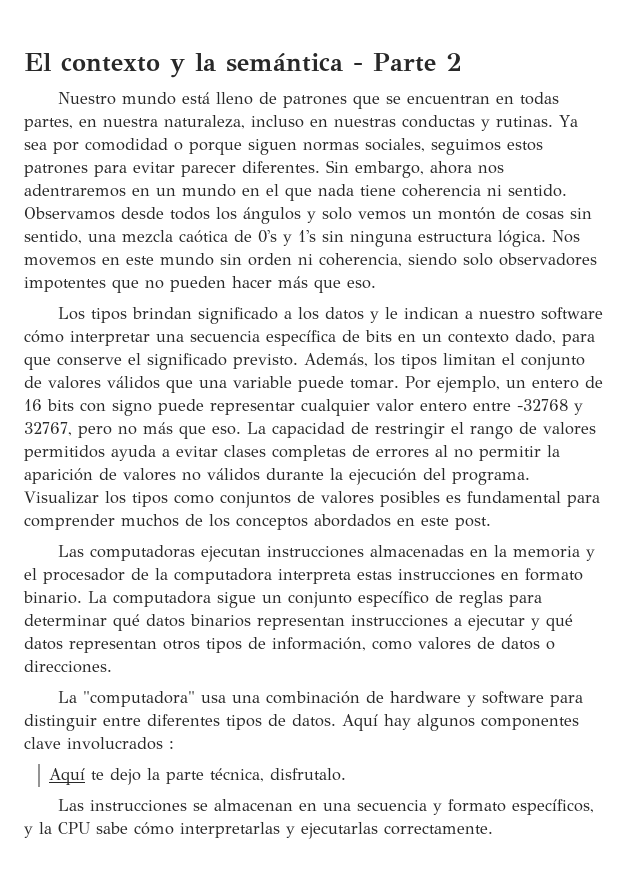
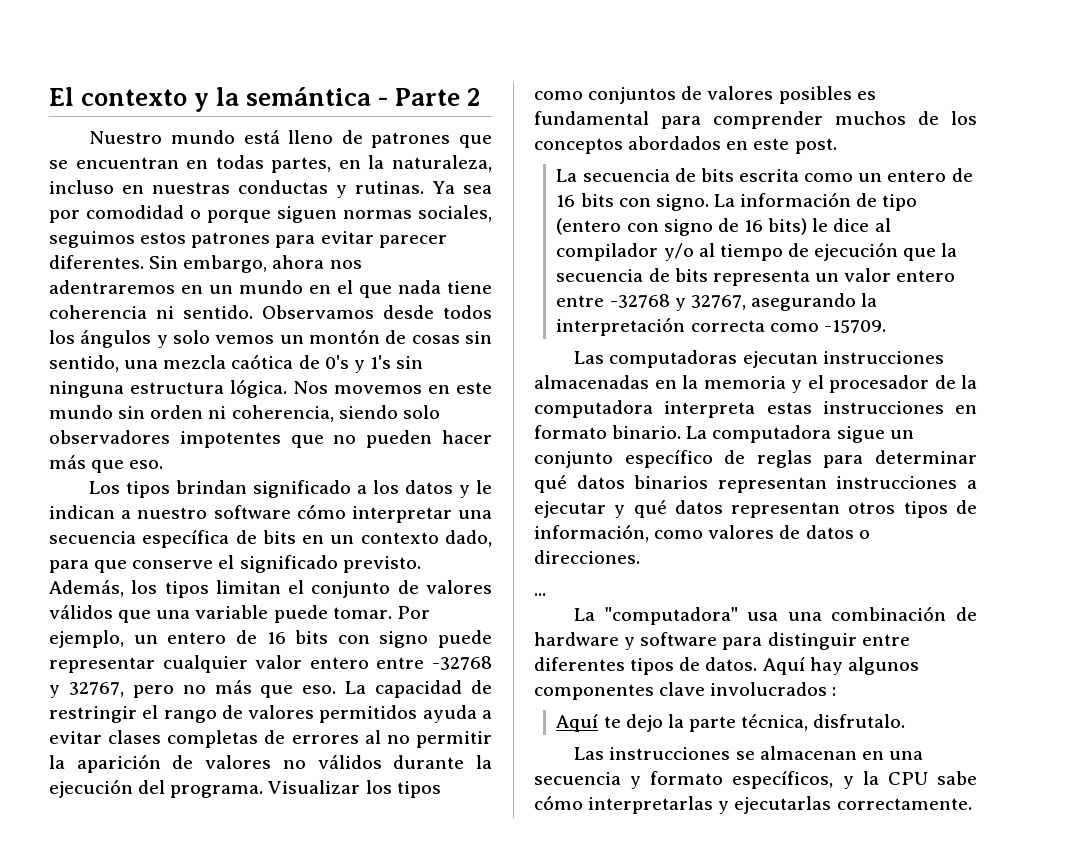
- Nuestro mundo está lleno de patrones que se encuentran en todas partes, en nuestra naturaleza, incluso en nuestras conductas y rutinas.
+ Nuestro mundo está lleno de patrones que se encuentran en todas partes, en la naturaleza, incluso en nuestras conductas y rutinas.
+ La secuencia de bits escrita como un entero de 16 bits con signo. La información de tipo (entero con signo de 16 bits) le dice al compilador y/o al tiempo de ejecución que la secuencia de bits representa un valor entero entre -32768 y 32767, asegurando la interpretación correcta como -15709.
+ ...

